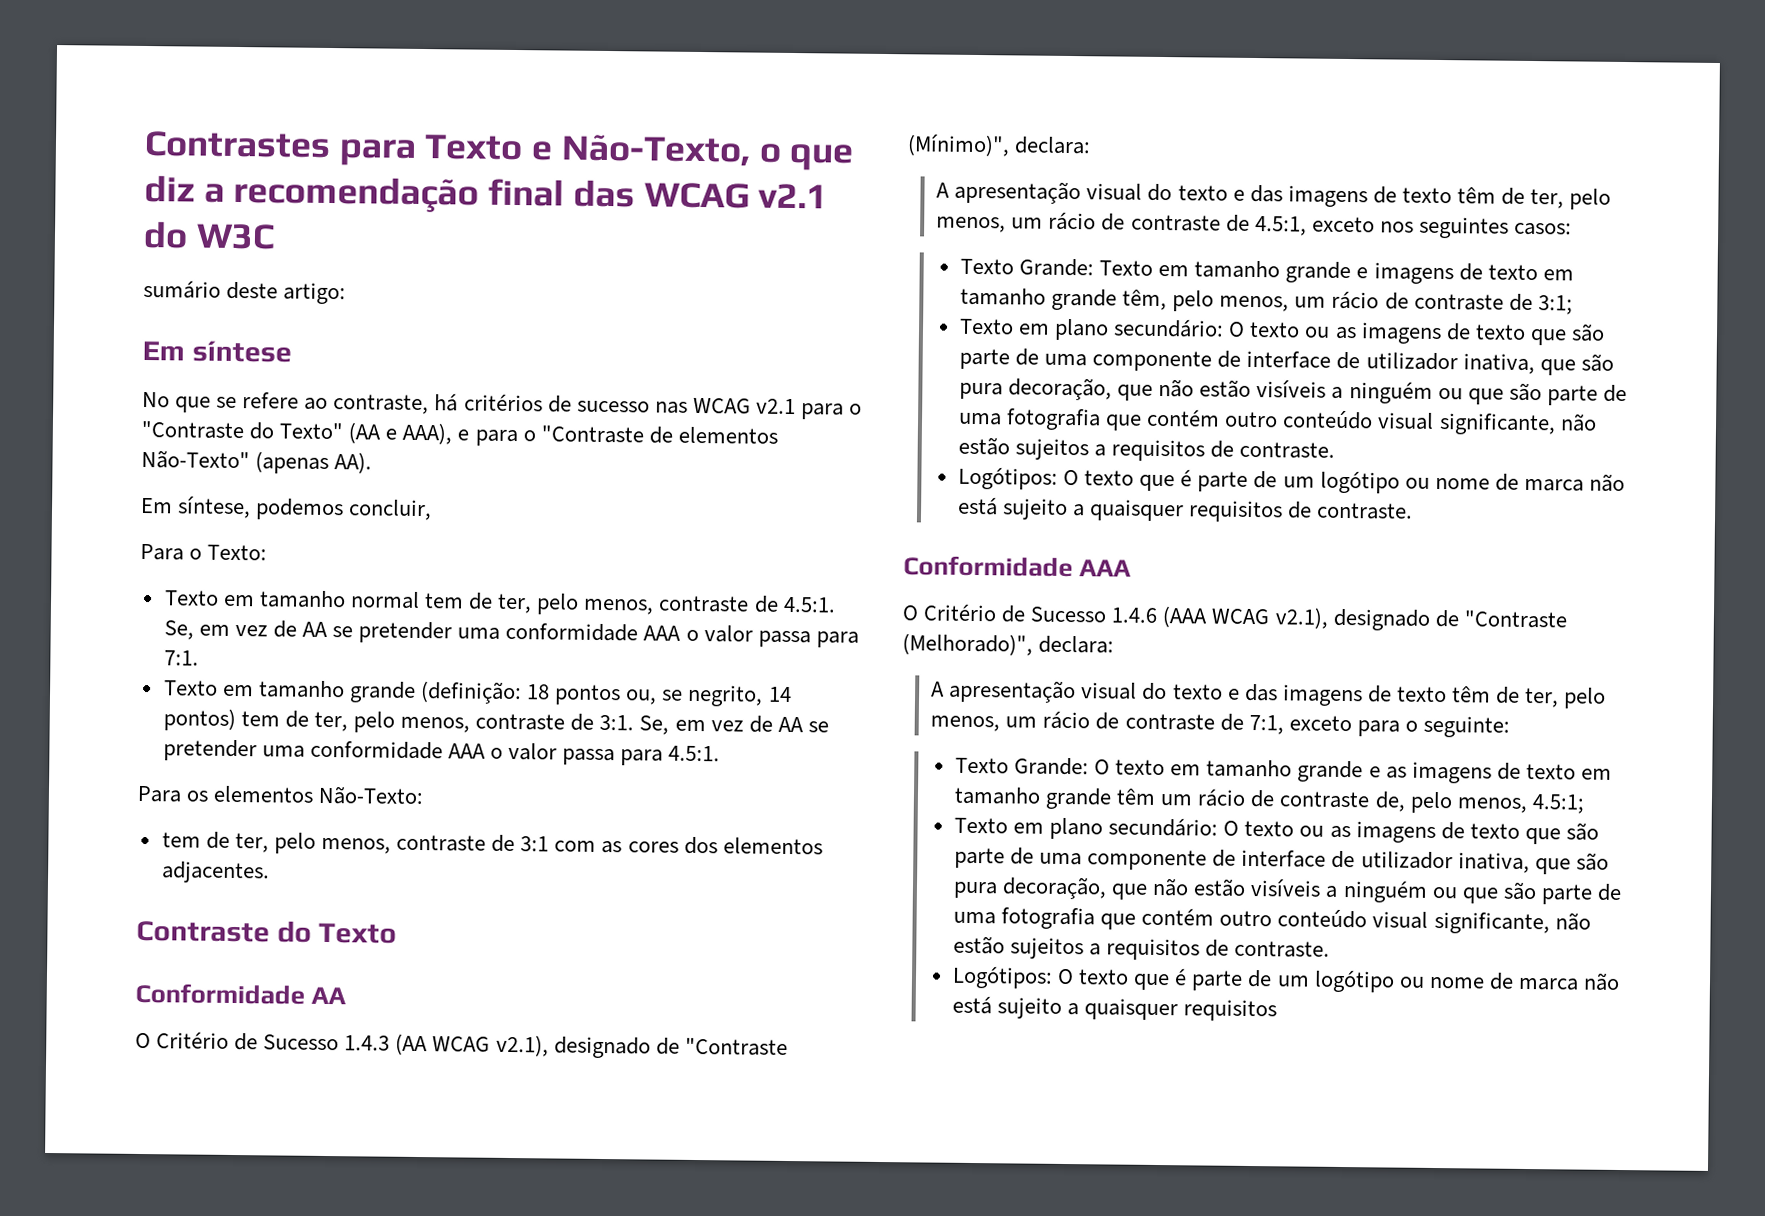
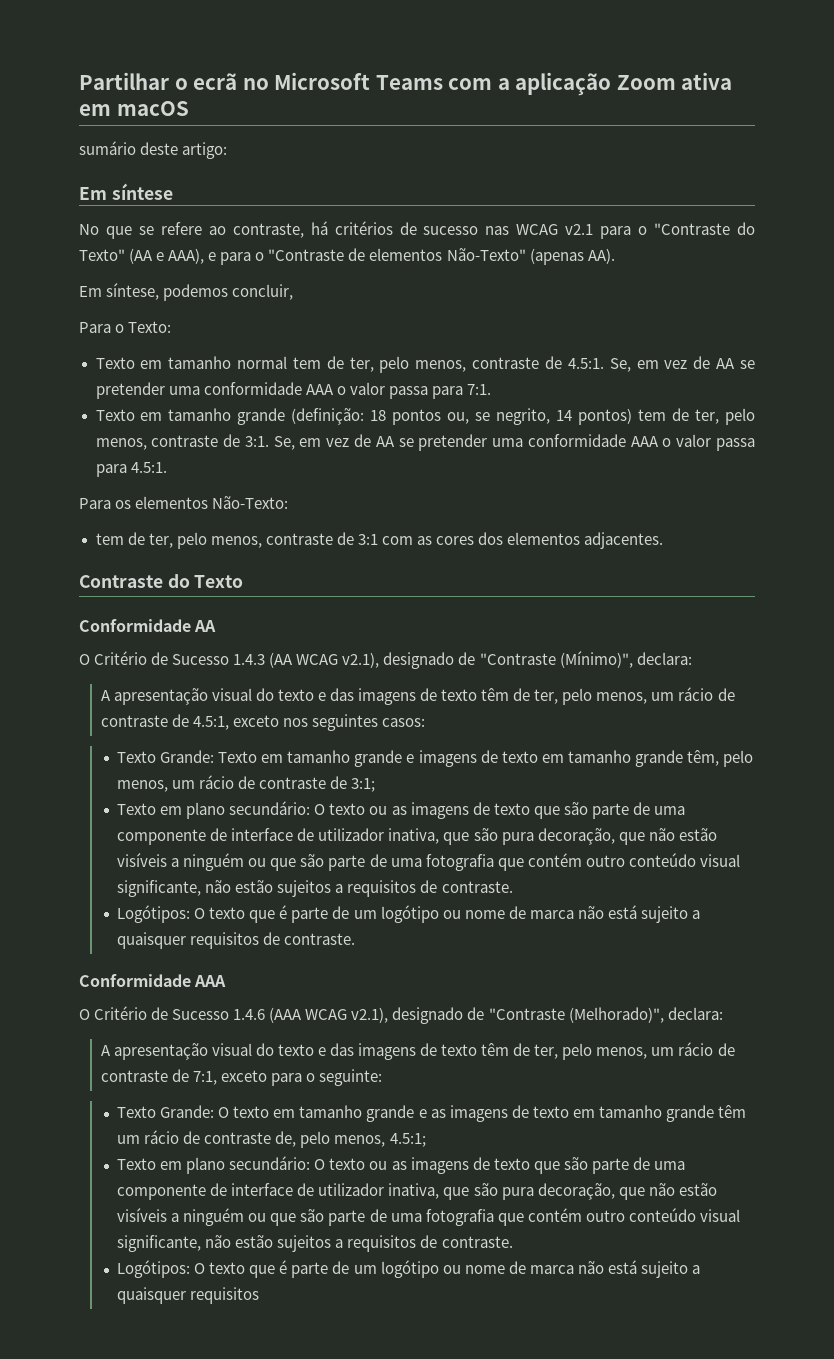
- Contrastes para Texto e Não-Texto, o que diz a recomendação final das WCAG v2.1 do W3C
+ Partilhar o ecrã no Microsoft Teams com a aplicação Zoom ativa em macOS

